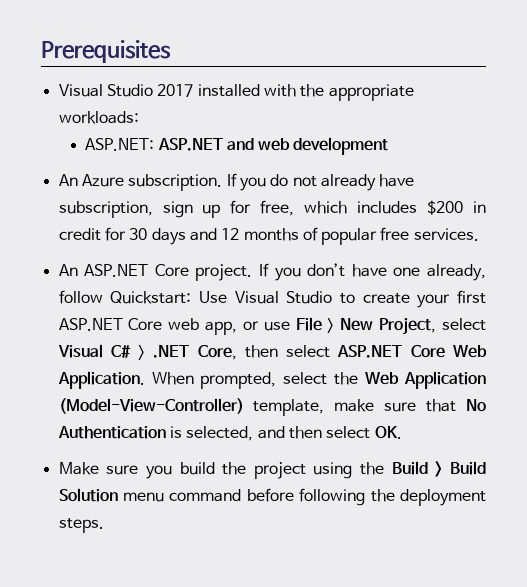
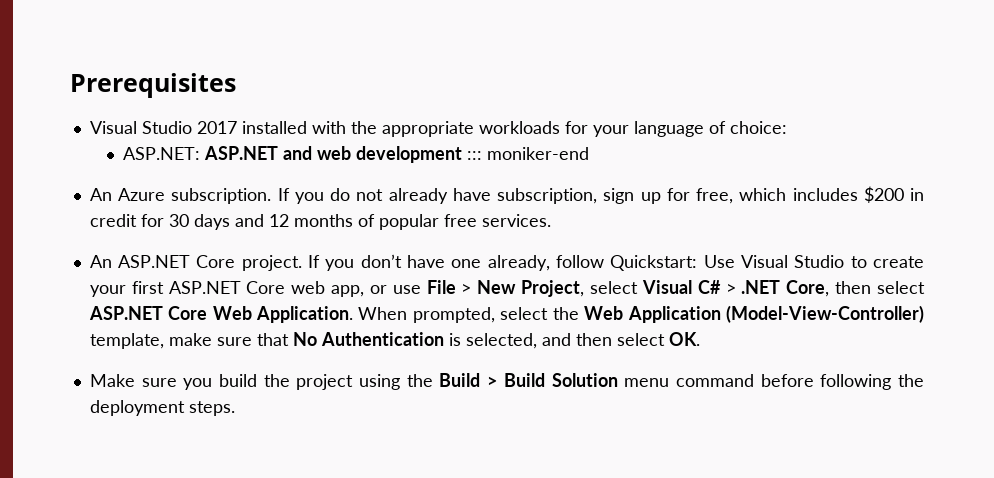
- Visual Studio 2017 installed with the appropriate workloads:
+ Visual Studio 2017 installed with the appropriate workloads for your language of choice:
- ASP.NET: ASP.NET and web development
+ ASP.NET: ASP.NET and web development ::: moniker-end

